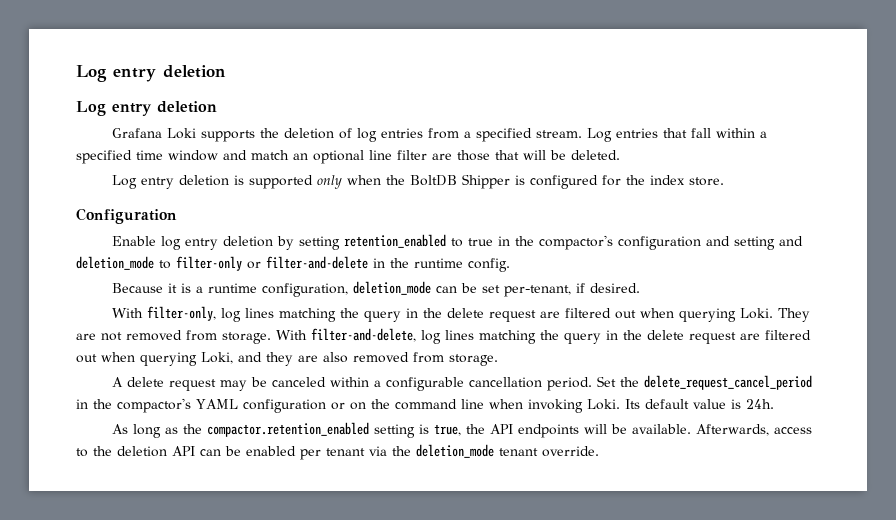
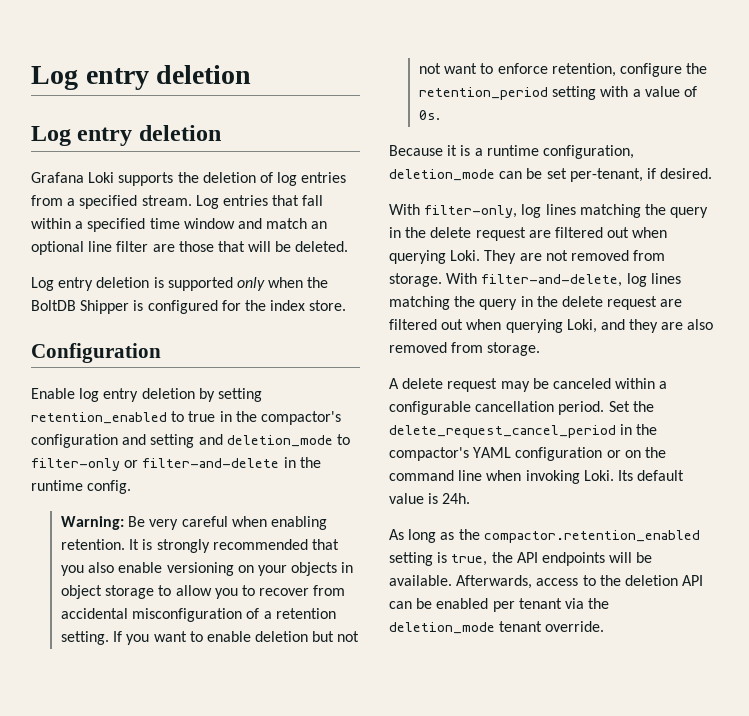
+ Warning: Be very careful when enabling retention. It is strongly recommended that you also enable versioning on your objects in object storage to allow you to recover from accidental misconfiguration of a retention setting. If you want to enable deletion but not not want to enforce retention, configure the retention_period setting with a value of 0s.

